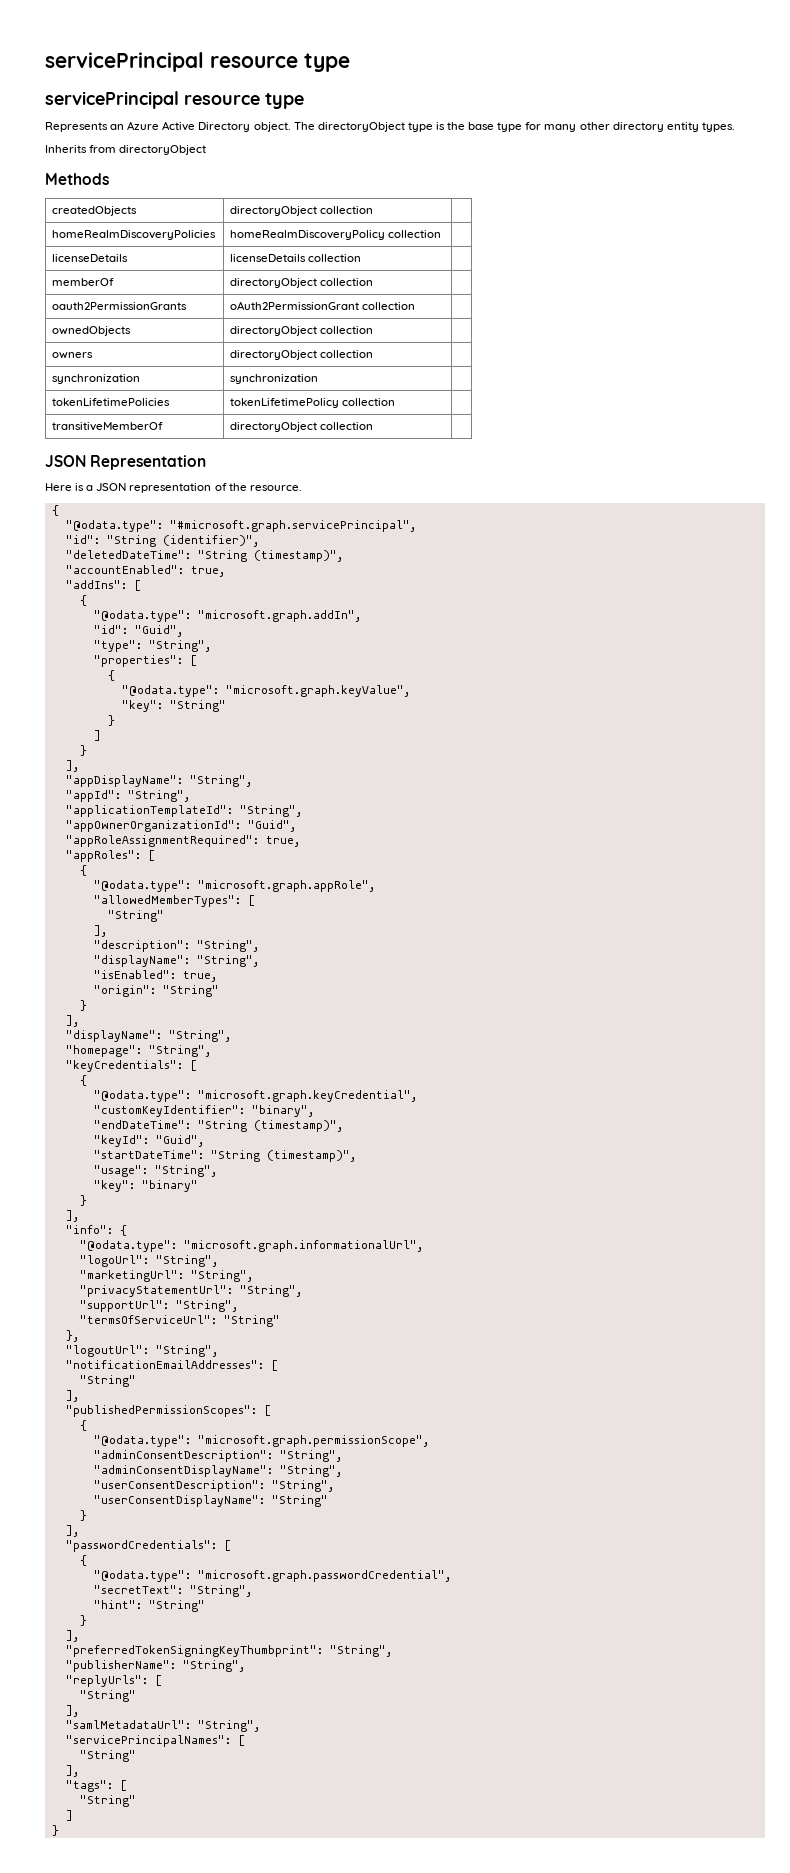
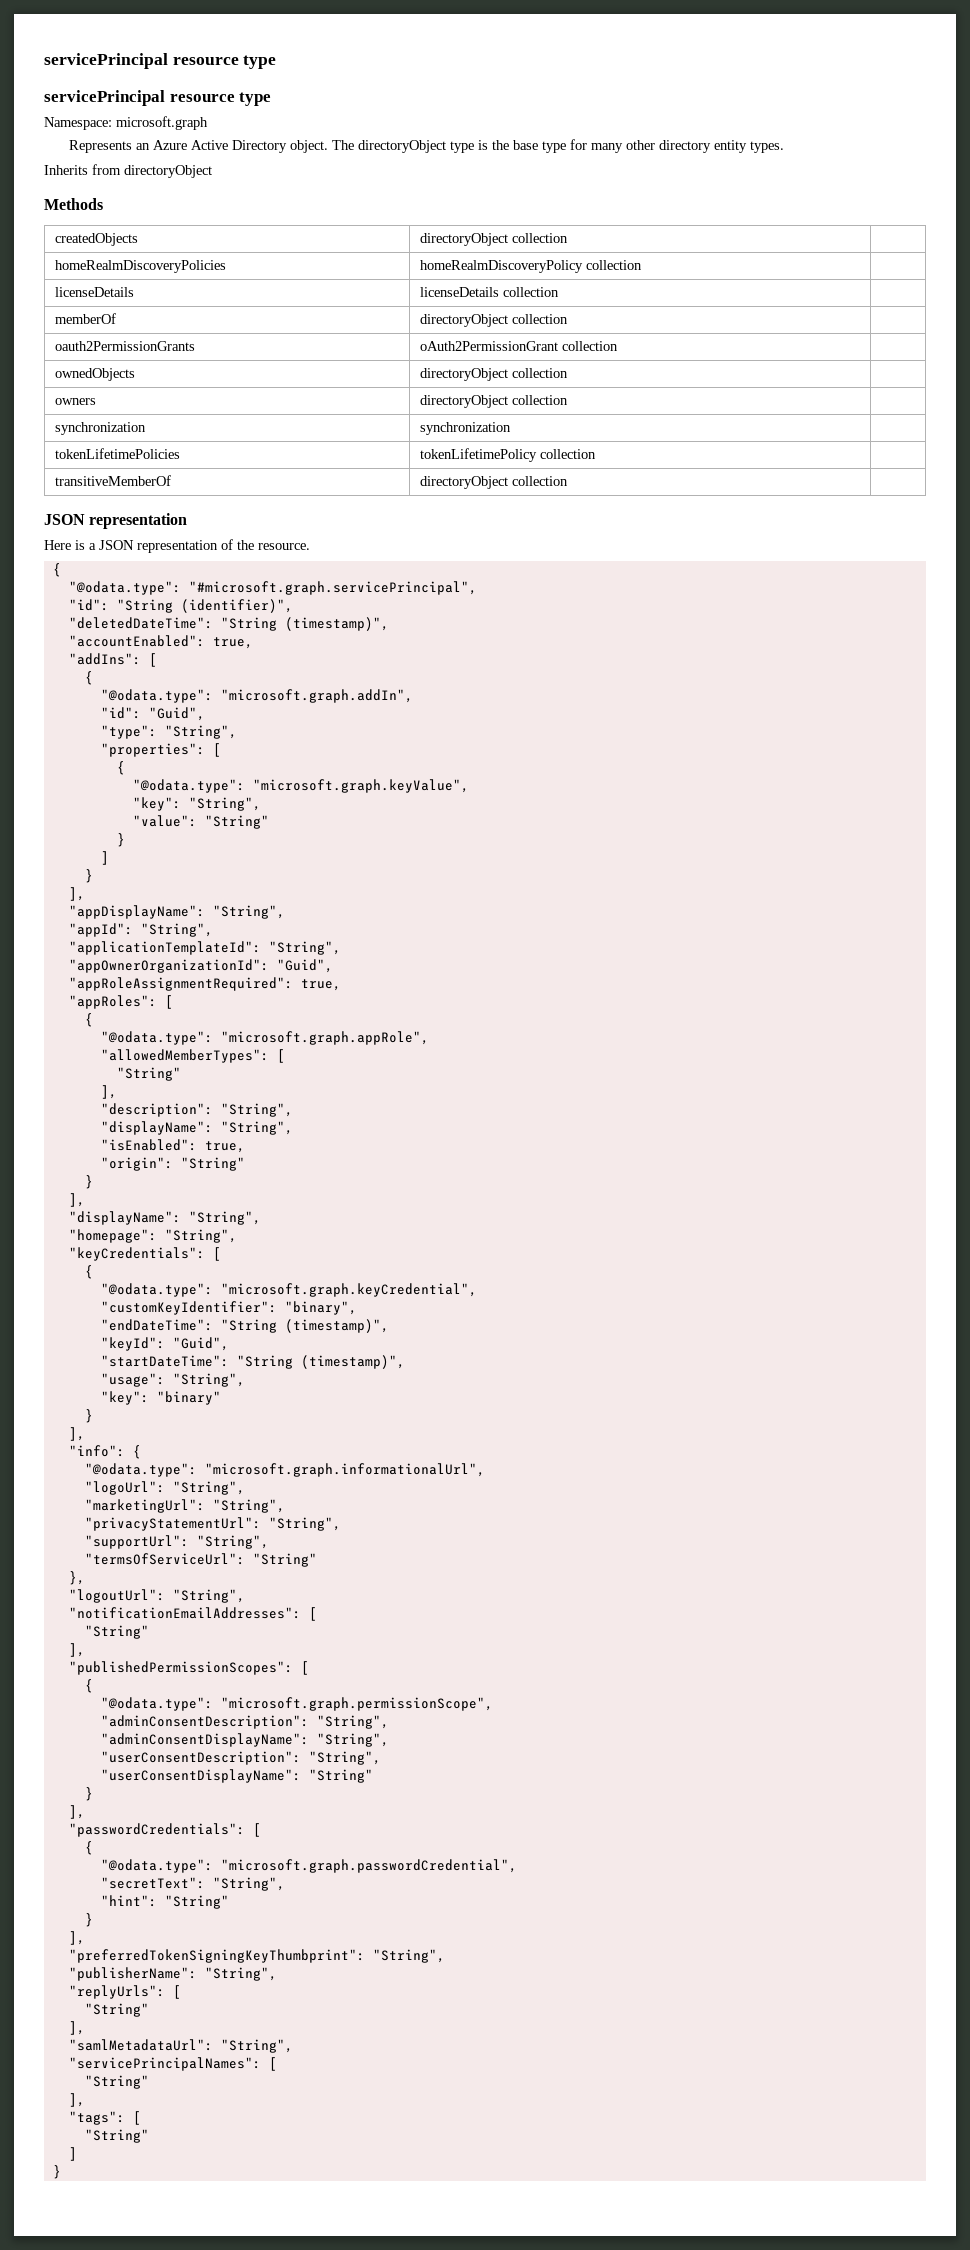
+ Namespace: microsoft.graph
  transitiveMemberOf | directoryObject collection |
- JSON Representation
+ JSON representation
- "key": "String"
+ "key": "String",
+ "value": "String"

